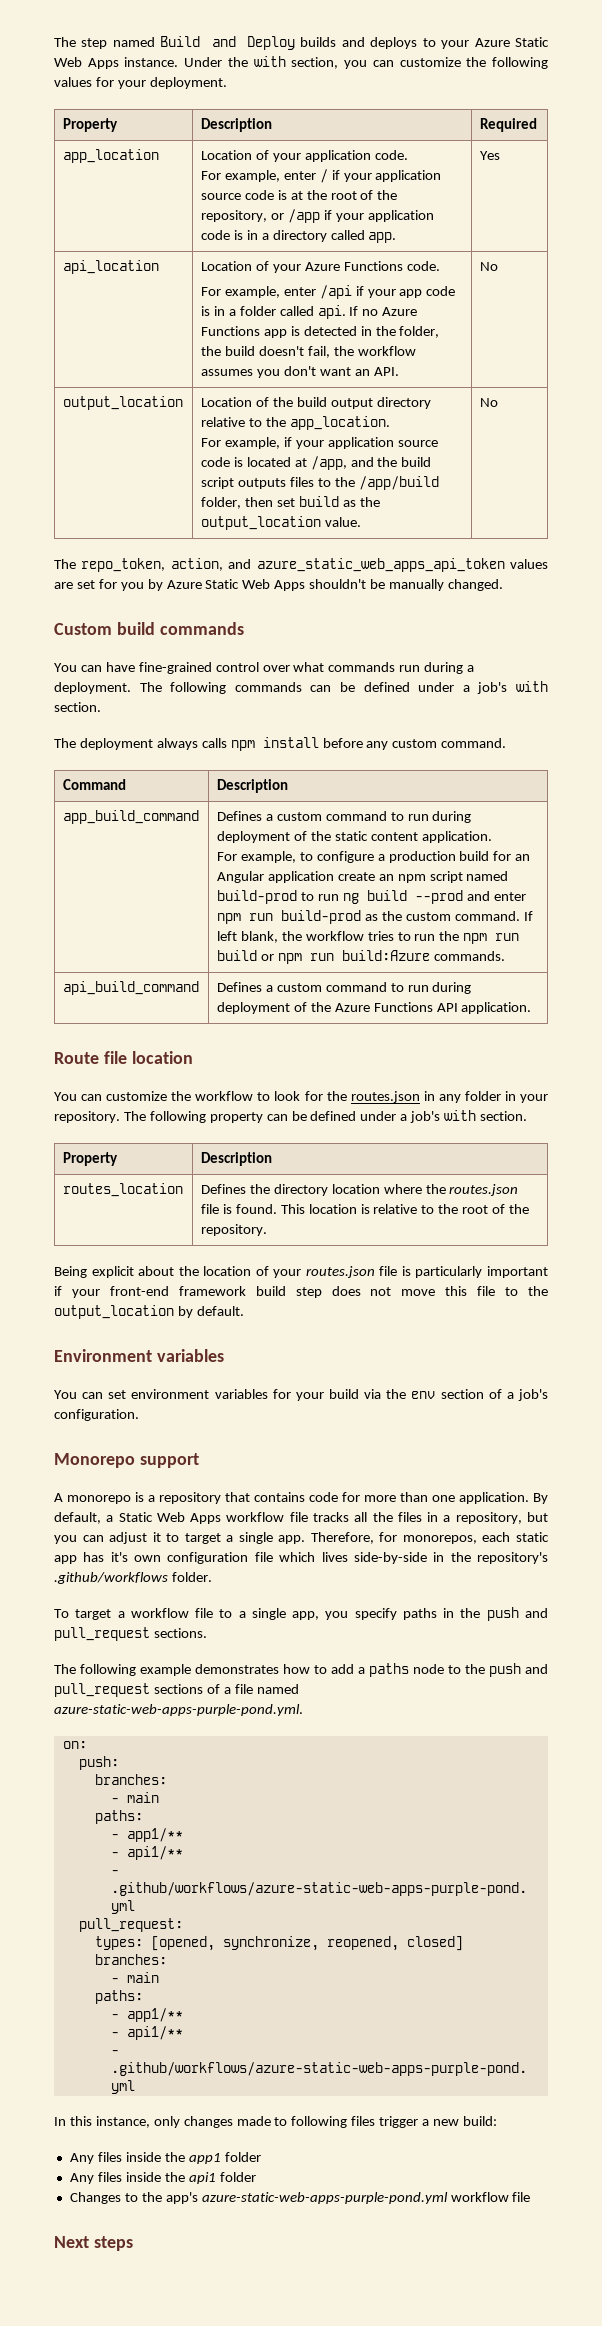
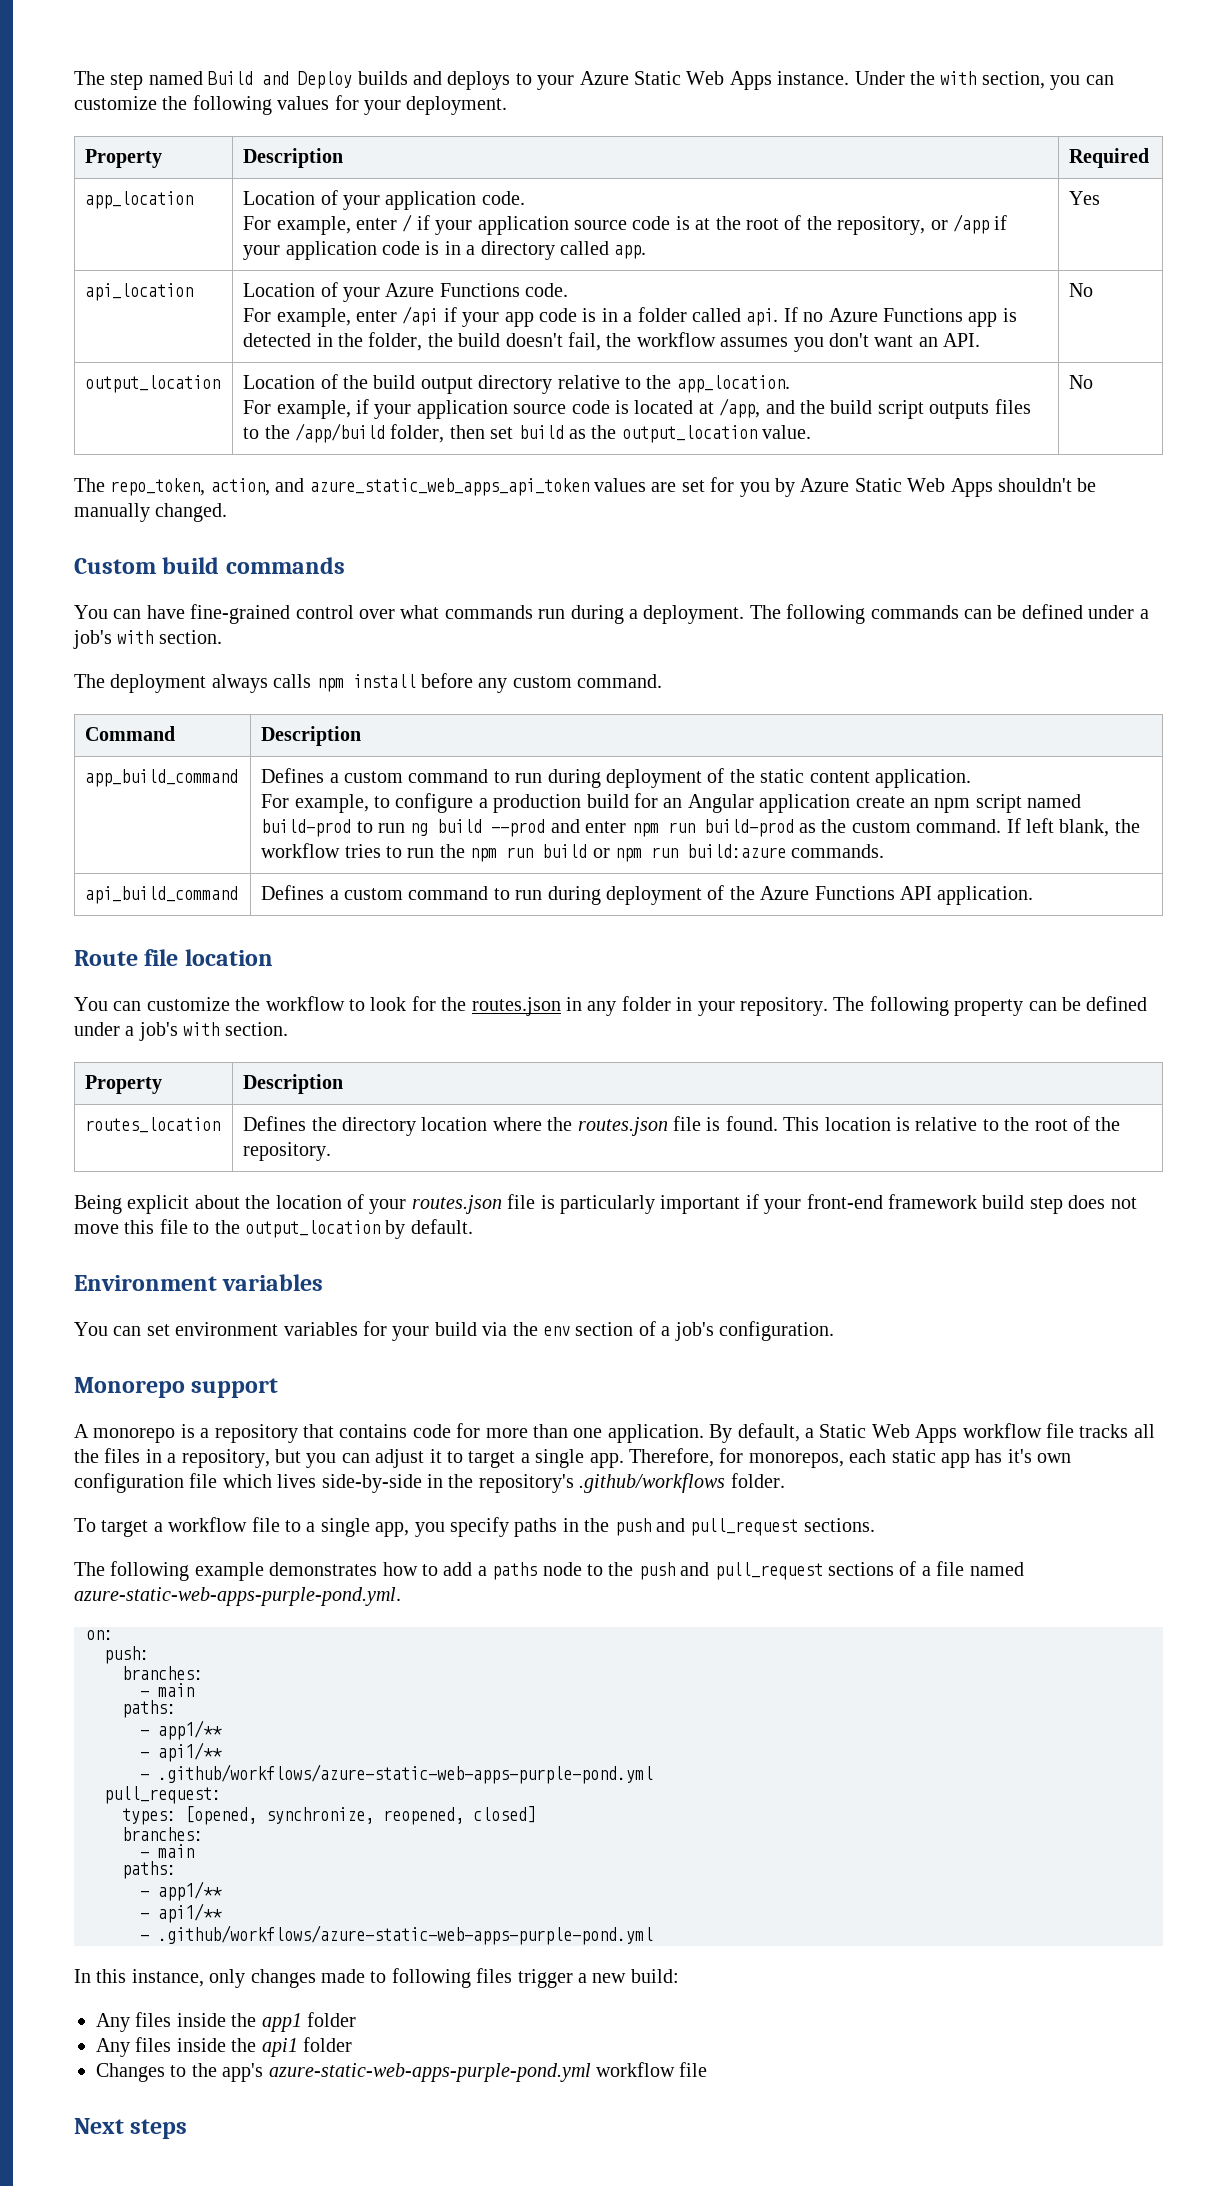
- If left blank, the workflow tries to run the npm run build or npm run build:Azure commands.
+ If left blank, the workflow tries to run the npm run build or npm run build:azure commands.

